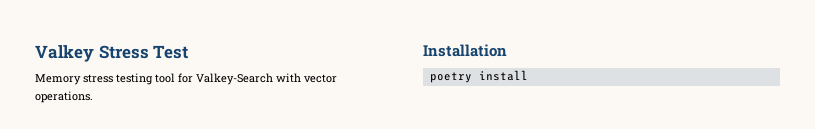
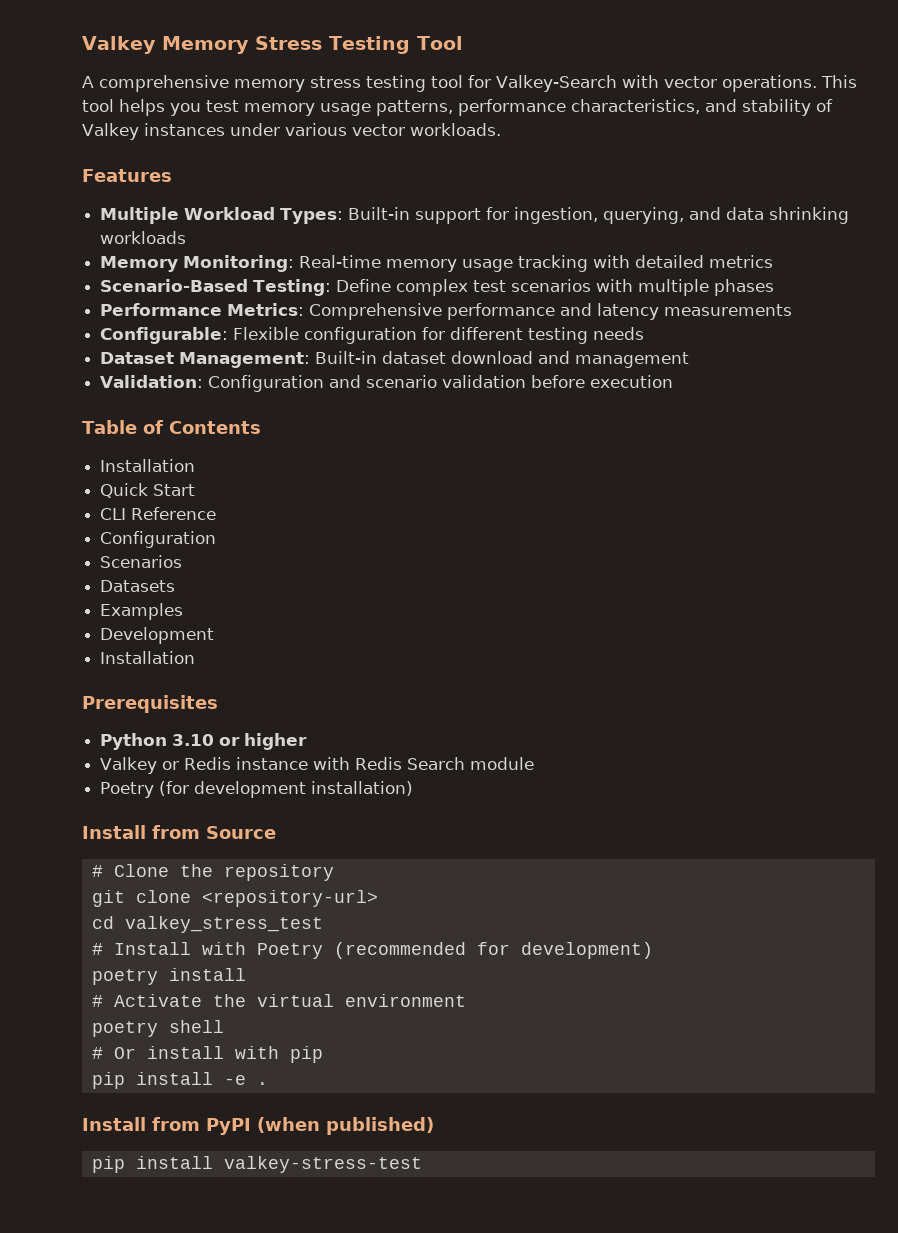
- Valkey Stress Test
- Memory stress testing tool for Valkey-Search with vector operations.
+ Valkey Memory Stress Testing Tool
+ A comprehensive memory stress testing tool for Valkey-Search with vector operations. This tool helps you test memory usage patterns, performance characteristics, and stability of Valkey instances under various vector workloads.
+ Features
+ Multiple Workload Types: Built-in support for ingestion, querying, and data shrinking workloads
+ Memory Monitoring: Real-time memory usage tracking with detailed metrics
+ Scenario-Based Testing: Define complex test scenarios with multiple phases
+ Performance Metrics: Comprehensive performance and latency measurements
+ Configurable: Flexible configuration for different testing needs
+ Dataset Management: Built-in dataset download and management
+ Validation: Configuration and scenario validation before execution
+ Table of Contents
  Installation
+ Quick Start
+ CLI Reference
+ Configuration
+ Scenarios
+ Datasets
+ Examples
+ Development
+ Installation
+ Prerequisites
+ Python 3.10 or higher
+ Valkey or Redis instance with Redis Search module
+ Poetry (for development installation)
+ Install from Source
+ # Clone the repository
+ git clone <repository-url>
+ cd valkey_stress_test
+ # Install with Poetry (recommended for development)
  poetry install
+ # Activate the virtual environment
+ poetry shell
+ # Or install with pip
+ pip install -e .
+ Install from PyPI (when published)
+ pip install valkey-stress-test

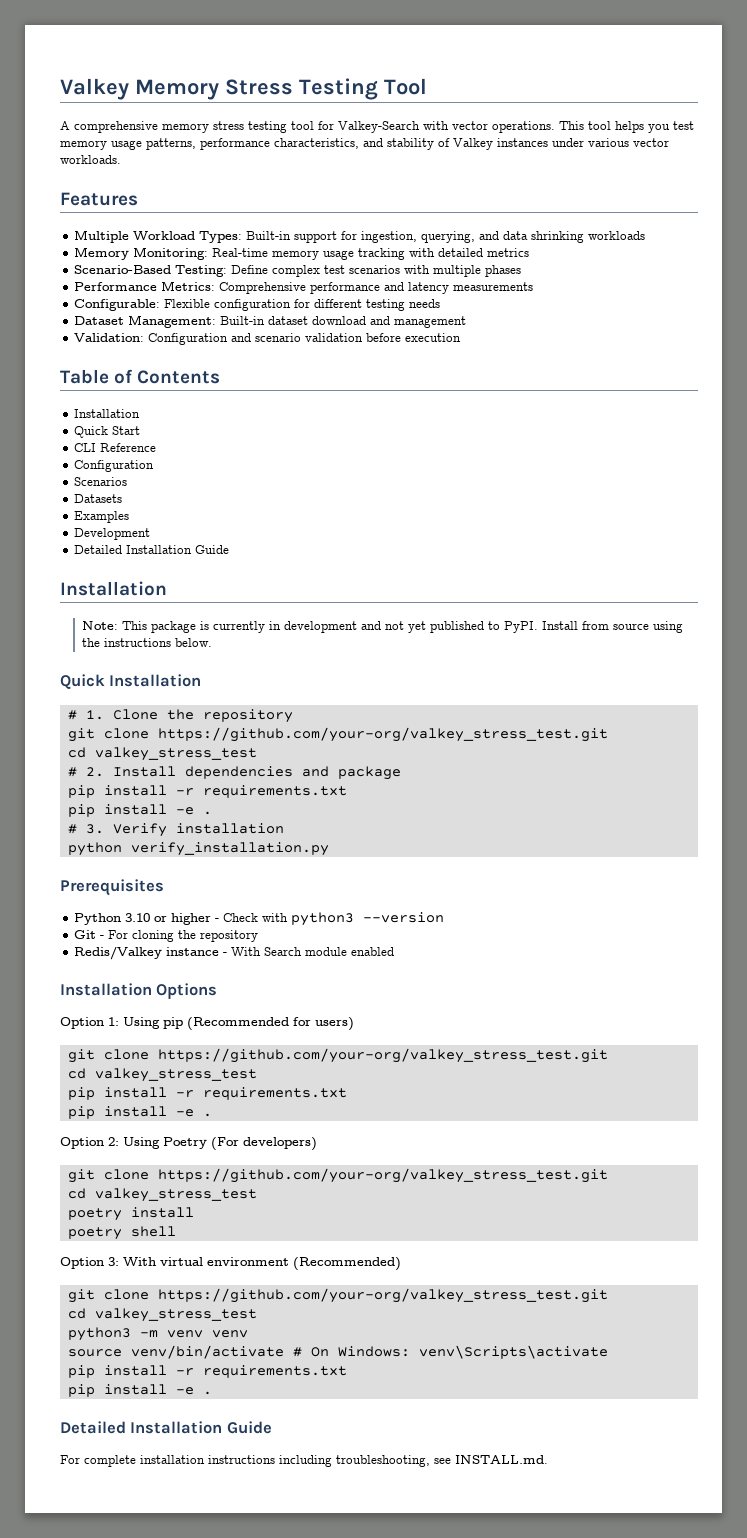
  Development
+ Detailed Installation Guide
  Installation
+ Note: This package is currently in development and not yet published to PyPI. Install from source using the instructions below.
+ Quick Installation
+ # 1. Clone the repository
+ git clone https://github.com/your-org/valkey_stress_test.git
+ cd valkey_stress_test
+ # 2. Install dependencies and package
+ pip install -r requirements.txt
+ pip install -e .
+ # 3. Verify installation
+ python verify_installation.py
- Python 3.10 or higher
- Valkey or Redis instance with Redis Search module
- Poetry (for development installation)
- Install from Source
- # Clone the repository
- git clone <repository-url>
+ Python 3.10 or higher - Check with python3 --version
+ Git - For cloning the repository
+ Redis/Valkey instance - With Search module enabled
+ Installation Options
+ Option 1: Using pip (Recommended for users)
+ git clone https://github.com/your-org/valkey_stress_test.git
  cd valkey_stress_test
- # Install with Poetry (recommended for development)
+ pip install -r requirements.txt
+ pip install -e .
+ Option 2: Using Poetry (For developers)
+ git clone https://github.com/your-org/valkey_stress_test.git
+ cd valkey_stress_test
  poetry install
- # Activate the virtual environment
  poetry shell
- # Or install with pip
+ Option 3: With virtual environment (Recommended)
+ git clone https://github.com/your-org/valkey_stress_test.git
+ cd valkey_stress_test
+ python3 -m venv venv
+ source venv/bin/activate # On Windows: venv\Scripts\activate
+ pip install -r requirements.txt
  pip install -e .
- Install from PyPI (when published)
- pip install valkey-stress-test
+ Detailed Installation Guide
+ For complete installation instructions including troubleshooting, see INSTALL.md.

